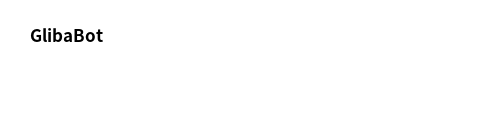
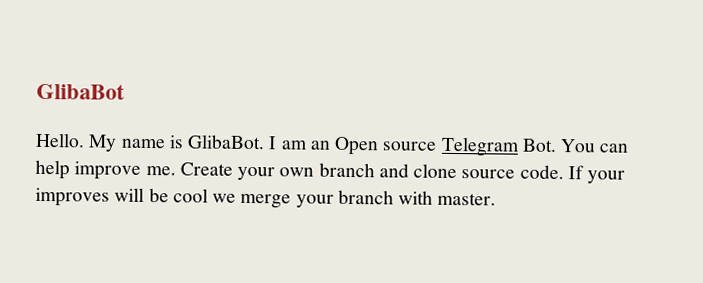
+ Hello. My name is GlibaBot. I am an Open source Telegram Bot. You can help improve me. Create your own branch and clone source code. If your improves will be cool we merge your branch with master.

